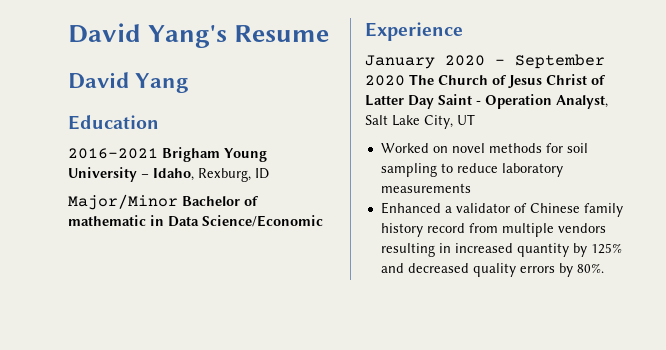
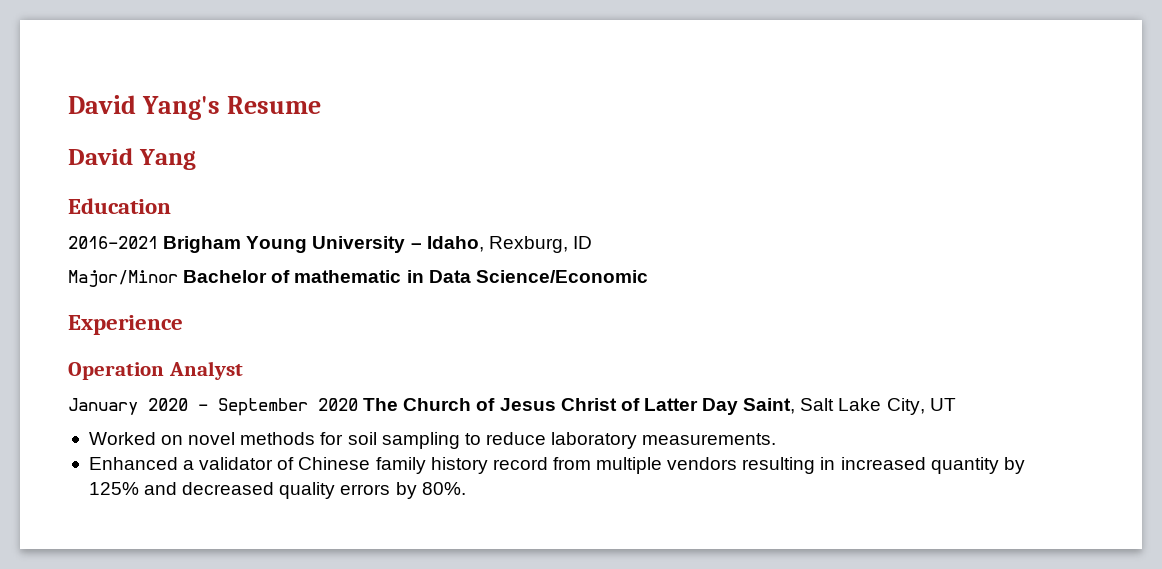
+ Operation Analyst
- January 2020 – September 2020 The Church of Jesus Christ of Latter Day Saint - Operation Analyst, Salt Lake City, UT
+ January 2020 – September 2020 The Church of Jesus Christ of Latter Day Saint, Salt Lake City, UT
- Worked on novel methods for soil sampling to reduce laboratory measurements
+ Worked on novel methods for soil sampling to reduce laboratory measurements.

